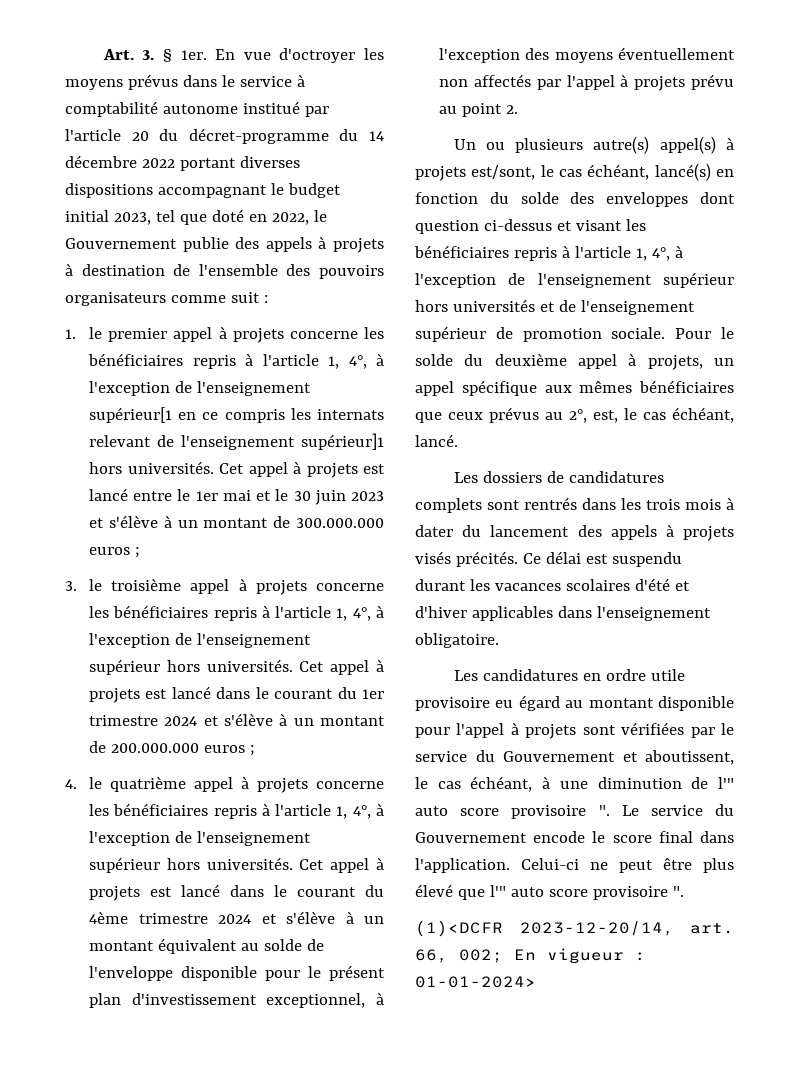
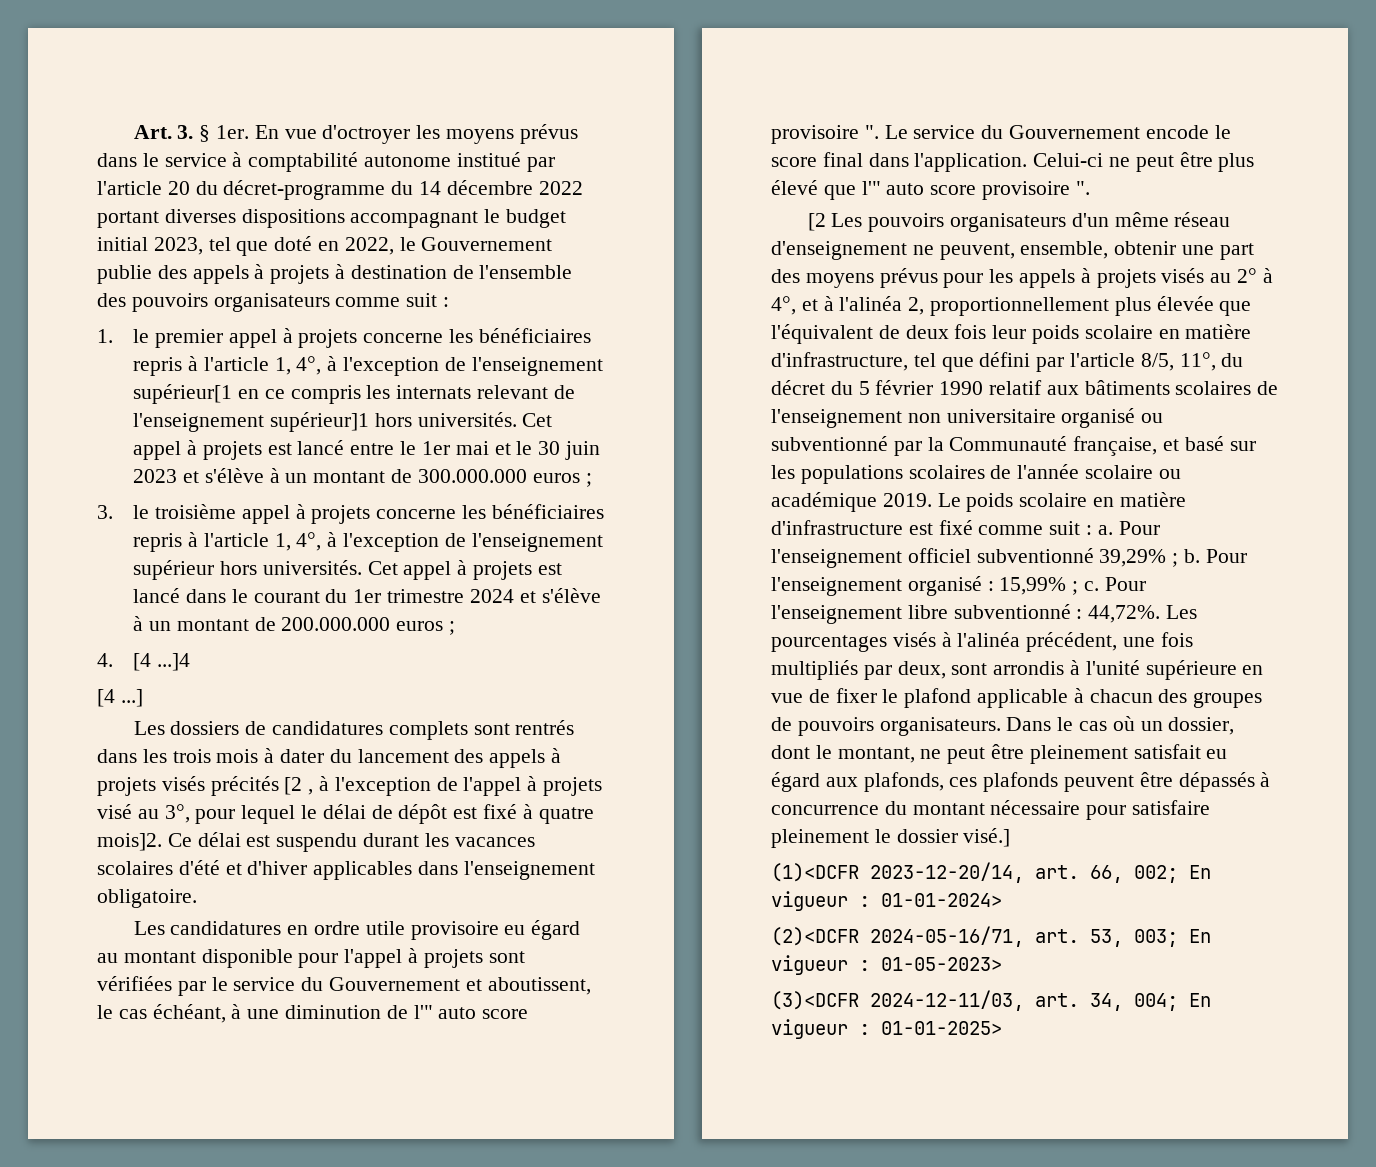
- 4. le quatrième appel à projets concerne les bénéficiaires repris à l'article 1, 4°, à l'exception de l'enseignement supérieur hors universités. Cet appel à projets est lancé dans le courant du 4ème trimestre 2024 et s'élève à un montant équivalent au solde de l'enveloppe disponible pour le présent plan d'investissement exceptionnel, à l'exception des moyens éventuellement non affectés par l'appel à projets prévu au point 2.
- Un ou plusieurs autre(s) appel(s) à projets est/sont, le cas échéant, lancé(s) en fonction du solde des enveloppes dont question ci-dessus et visant les bénéficiaires repris à l'article 1, 4°, à l'exception de l'enseignement supérieur hors universités et de l'enseignement supérieur de promotion sociale. Pour le solde du deuxième appel à projets, un appel spécifique aux mêmes bénéficiaires que ceux prévus au 2°, est, le cas échéant, lancé.
+ 4. [4 ...]4
+ [4 ...]
- Les dossiers de candidatures complets sont rentrés dans les trois mois à dater du lancement des appels à projets visés précités.
+ Les dossiers de candidatures complets sont rentrés dans les trois mois à dater du lancement des appels à projets visés précités [2 , à l'exception de l'appel à projets visé au 3°, pour lequel le délai de dépôt est fixé à quatre mois]2.
+ [2 Les pouvoirs organisateurs d'un même réseau d'enseignement ne peuvent, ensemble, obtenir une part des moyens prévus pour les appels à projets visés au 2° à 4°, et à l'alinéa 2, proportionnellement plus élevée que l'équivalent de deux fois leur poids scolaire en matière d'infrastructure, tel que défini par l'article 8/5, 11°, du décret du 5 février 1990 relatif aux bâtiments scolaires de l'enseignement non universitaire organisé ou subventionné par la Communauté française, et basé sur les populations scolaires de l'année scolaire ou académique 2019. Le poids scolaire en matière d'infrastructure est fixé comme suit : a. Pour l'enseignement officiel subventionné 39,29% ; b. Pour l'enseignement organisé : 15,99% ; c. Pour l'enseignement libre subventionné : 44,72%. Les pourcentages visés à l'alinéa précédent, une fois multipliés par deux, sont arrondis à l'unité supérieure en vue de fixer le plafond applicable à chacun des groupes de pouvoirs organisateurs. Dans le cas où un dossier, dont le montant, ne peut être pleinement satisfait eu égard aux plafonds, ces plafonds peuvent être dépassés à concurrence du montant nécessaire pour satisfaire pleinement le dossier visé.]
+ (2)<DCFR 2024-05-16/71, art. 53, 003; En vigueur : 01-05-2023>
+ (3)<DCFR 2024-12-11/03, art. 34, 004; En vigueur : 01-01-2025>

